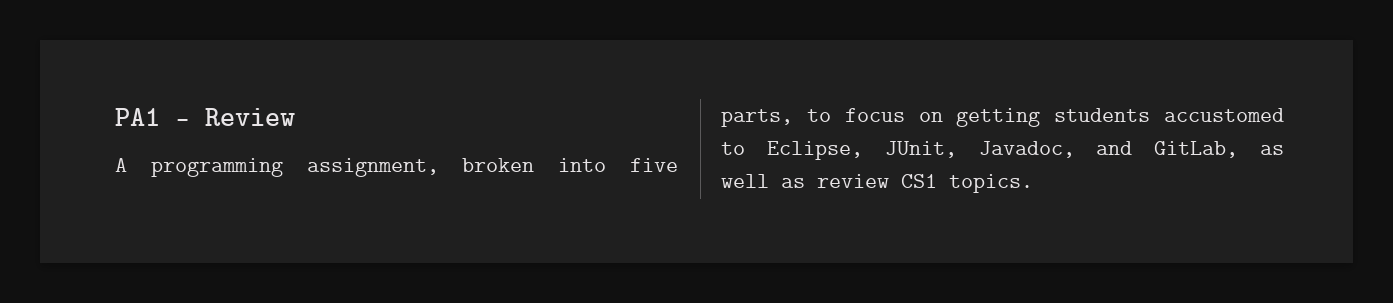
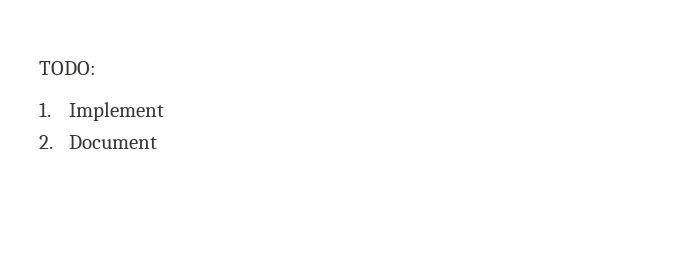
- PA1 - Review
- A programming assignment, broken into five parts, to focus on getting students accustomed to Eclipse, JUnit, Javadoc, and GitLab, as well as review CS1 topics.
+ TODO:
+ 1. Implement
+ 2. Document

